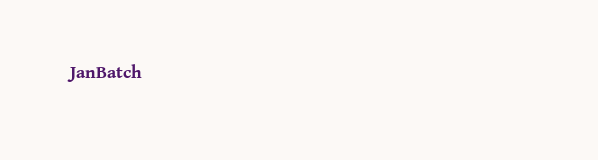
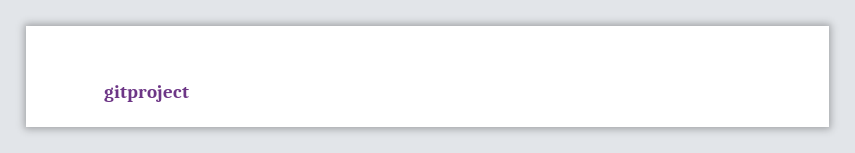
- JanBatch
+ gitproject

